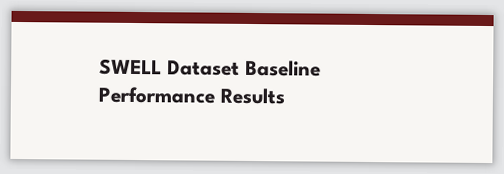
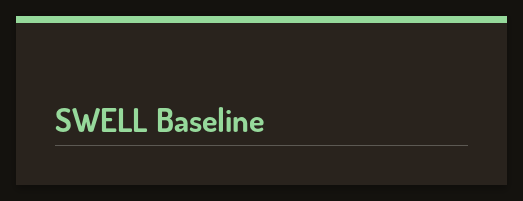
- SWELL Dataset Baseline Performance Results
+ SWELL Baseline

